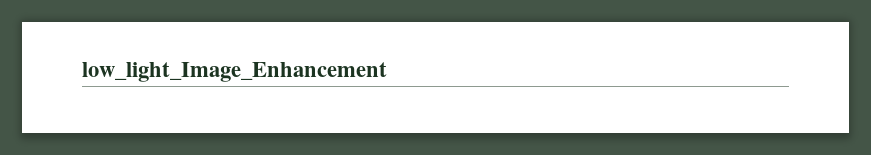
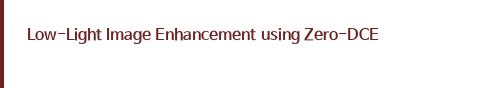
- low_light_Image_Enhancement
+ Low-Light Image Enhancement using Zero-DCE

